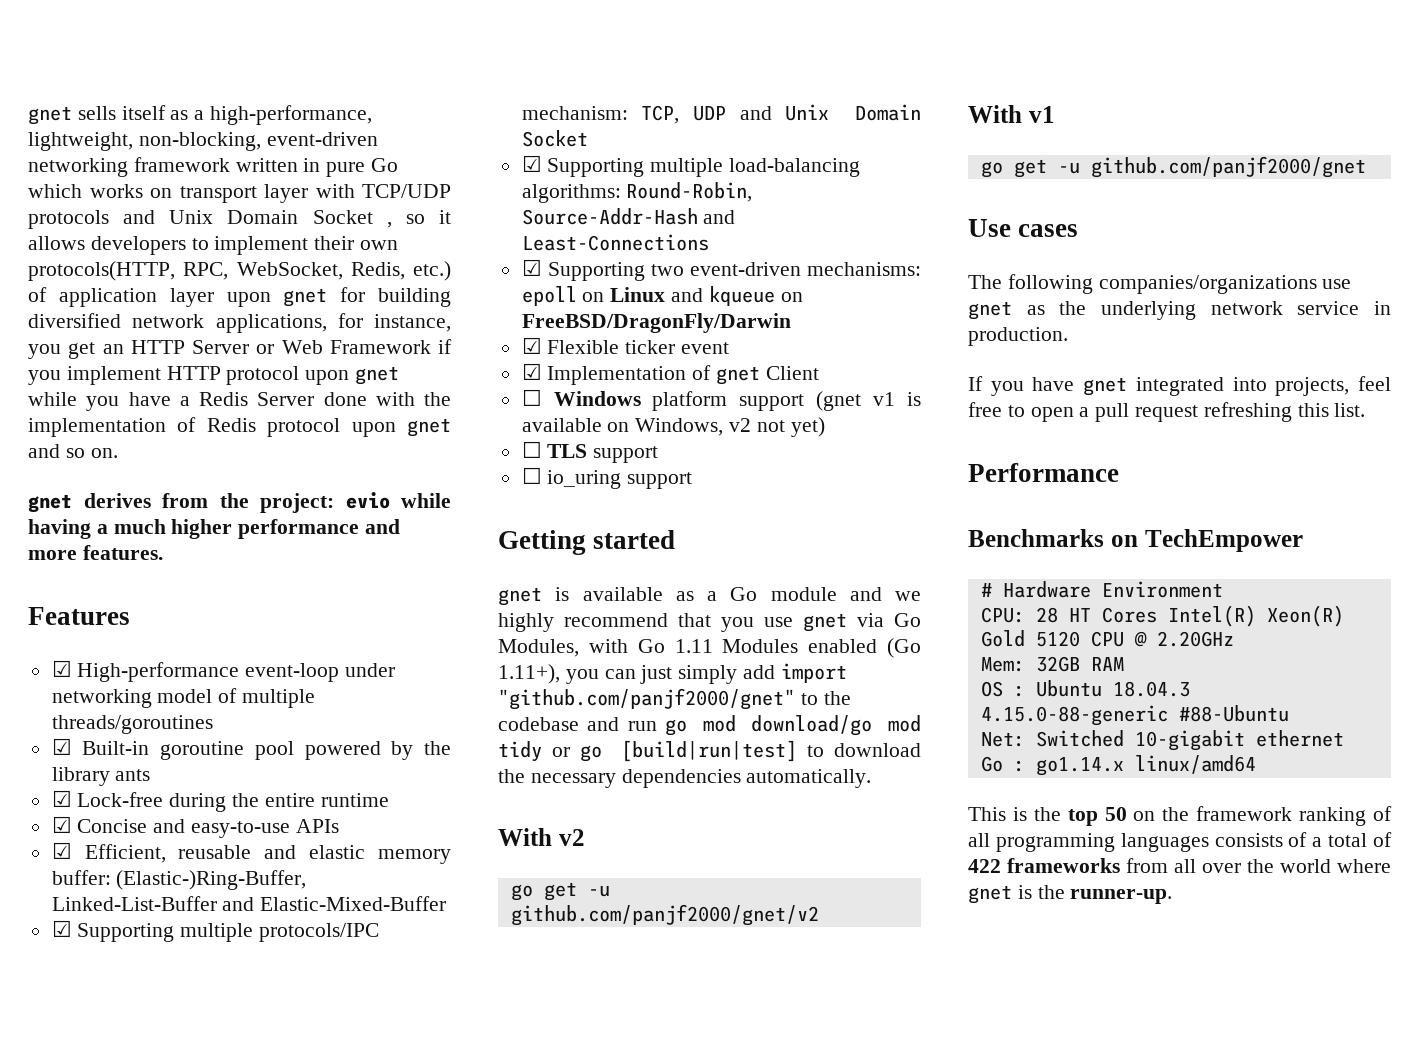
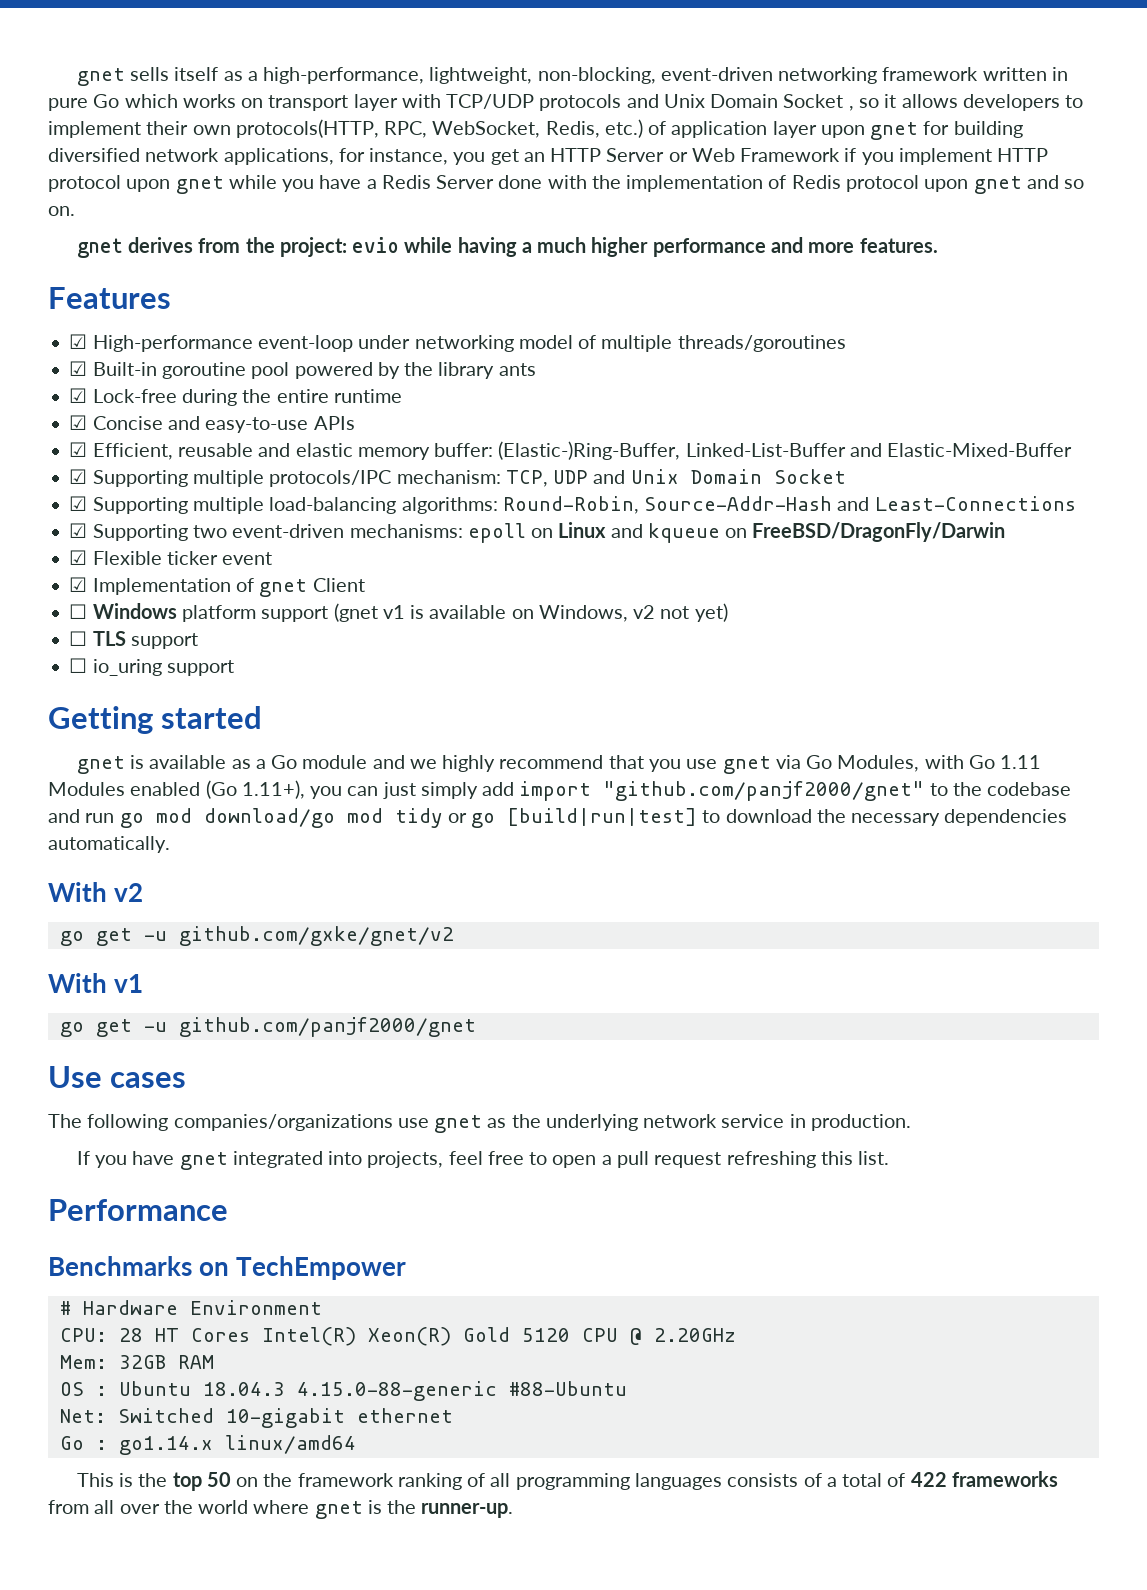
- go get -u github.com/panjf2000/gnet/v2
+ go get -u github.com/gxke/gnet/v2

